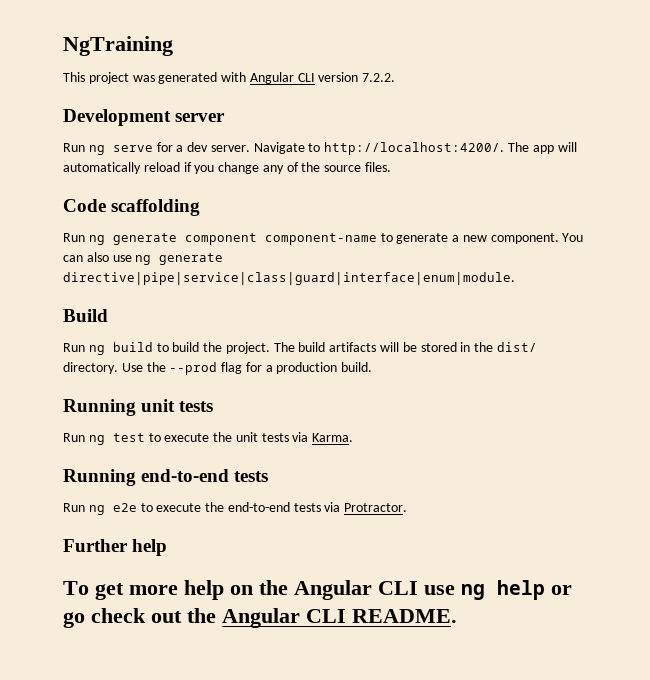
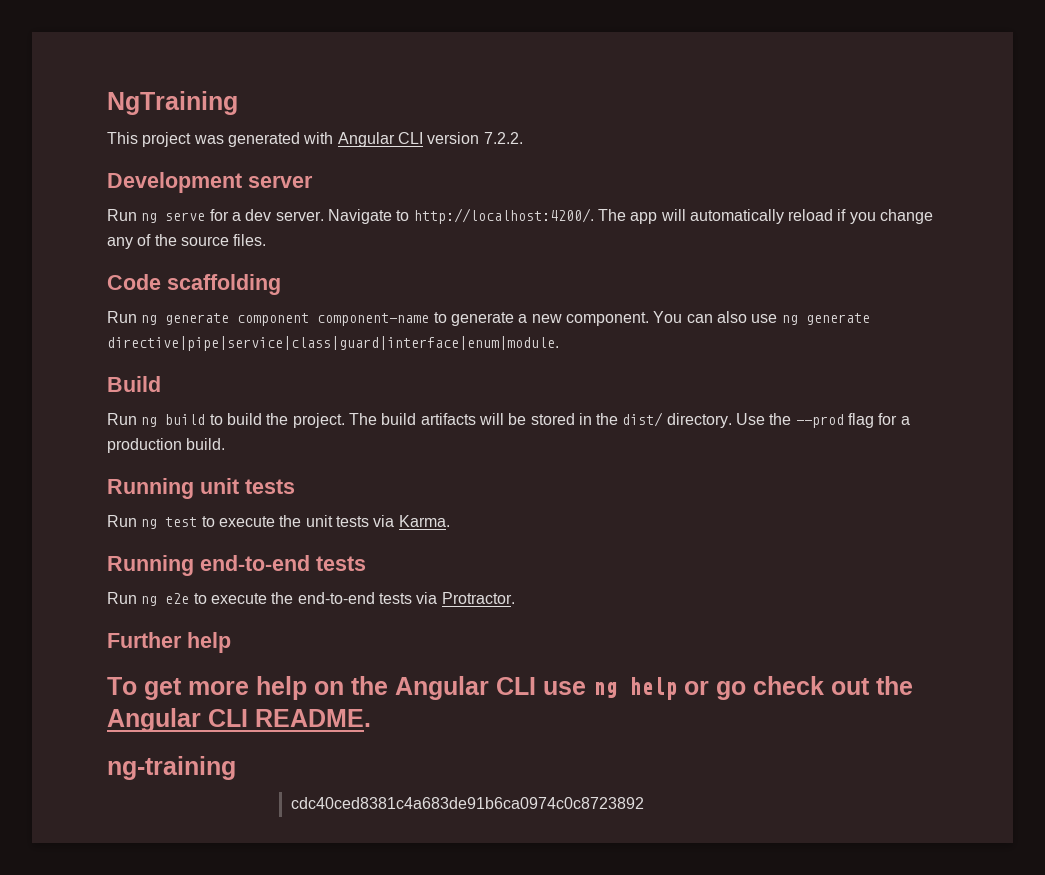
+ ng-training
+ cdc40ced8381c4a683de91b6ca0974c0c8723892

